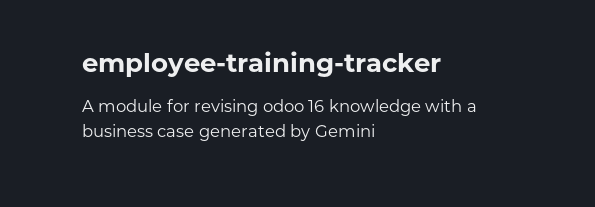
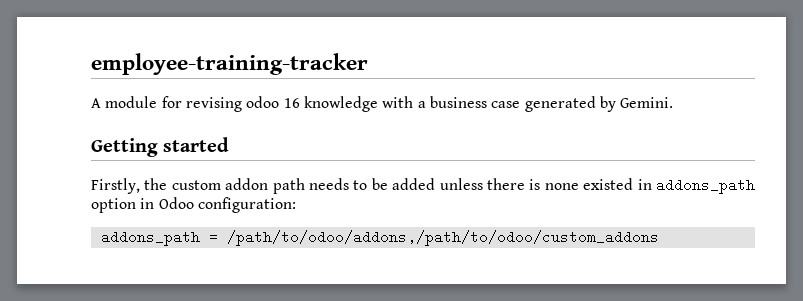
- A module for revising odoo 16 knowledge with a business case generated by Gemini
+ A module for revising odoo 16 knowledge with a business case generated by Gemini.
+ Getting started
+ Firstly, the custom addon path needs to be added unless there is none existed in addons_path option in Odoo configuration:
+ addons_path = /path/to/odoo/addons,/path/to/odoo/custom_addons

